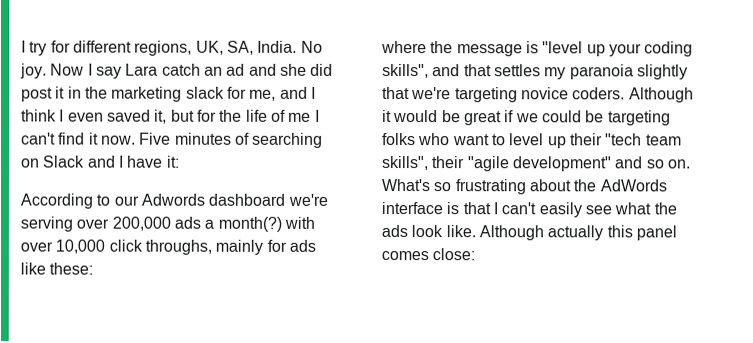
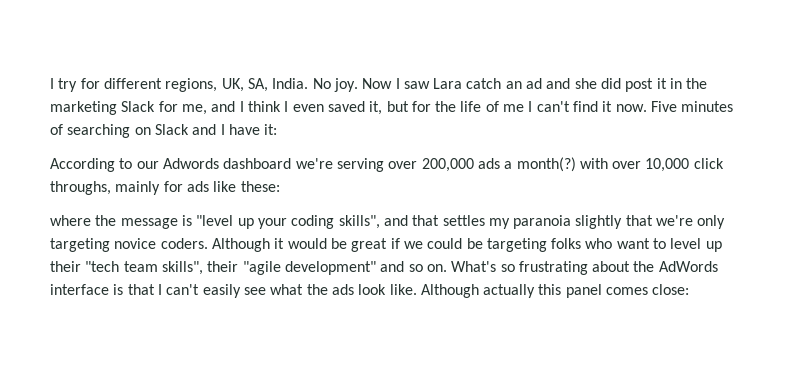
- Now I say Lara catch an ad and she did post it in the marketing slack for me, and I think I even saved it, but for the life of me I can't find it now.
+ Now I saw Lara catch an ad and she did post it in the marketing Slack for me, and I think I even saved it, but for the life of me I can't find it now.
- where the message is "level up your coding skills", and that settles my paranoia slightly that we're targeting novice coders.
+ where the message is "level up your coding skills", and that settles my paranoia slightly that we're only targeting novice coders.

